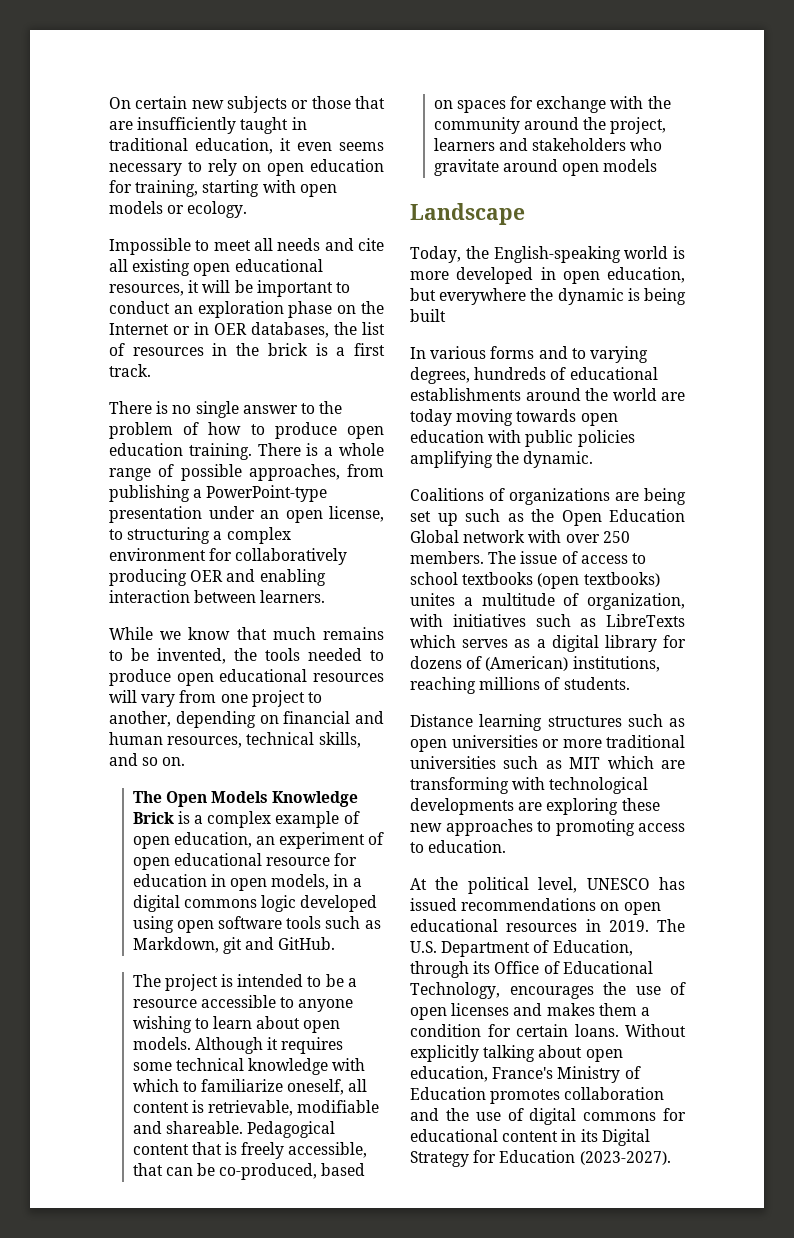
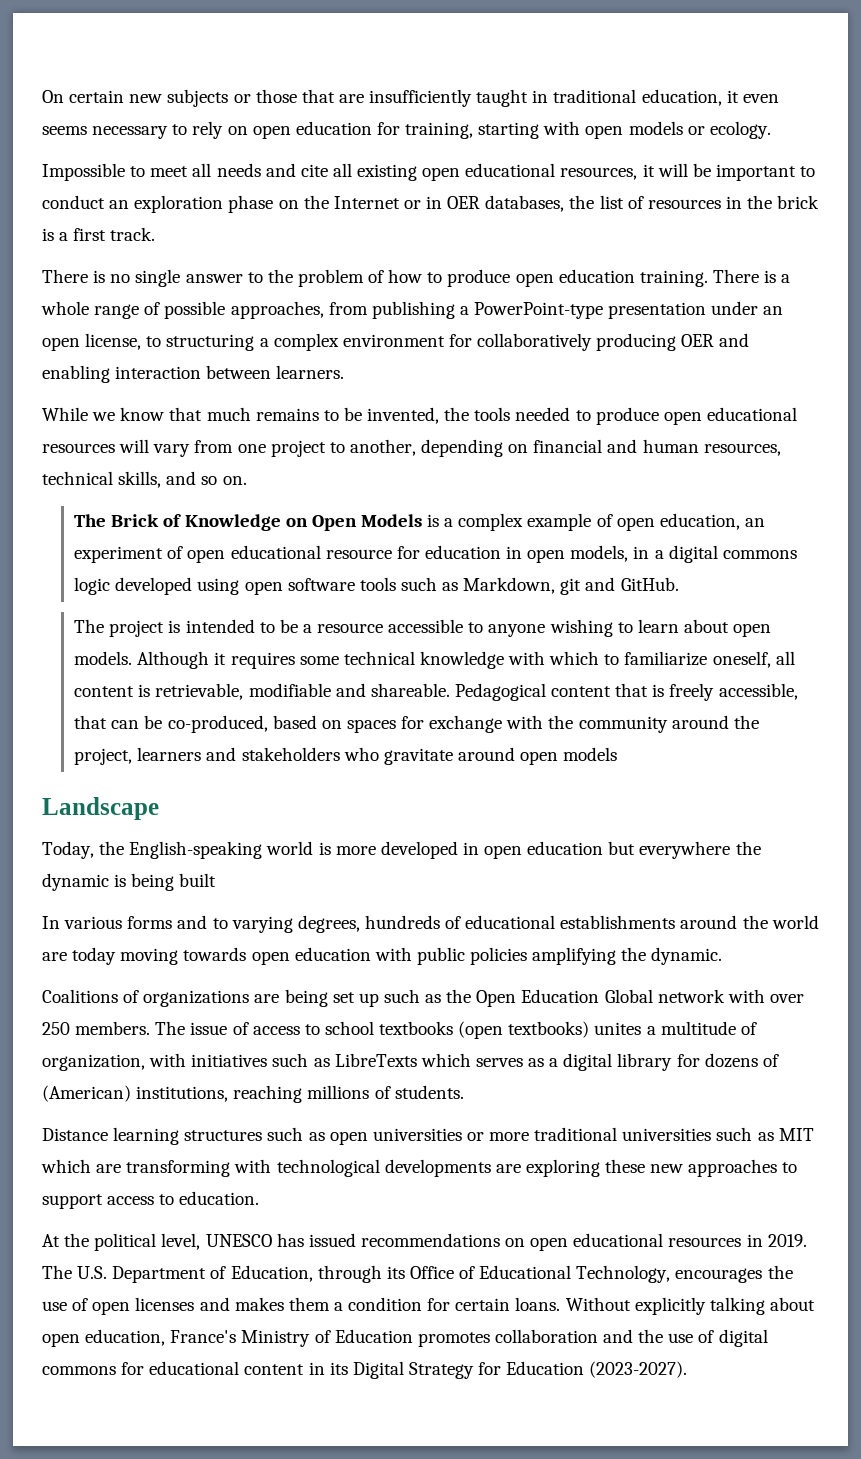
- The Open Models Knowledge Brick is a complex example of open education, an experiment of open educational resource for education in open models, in a digital commons logic developed using open software tools such as Markdown, git and GitHub.
+ The Brick of Knowledge on Open Models is a complex example of open education, an experiment of open educational resource for education in open models, in a digital commons logic developed using open software tools such as Markdown, git and GitHub.
- Today, the English-speaking world is more developed in open education, but everywhere the dynamic is being built
+ Today, the English-speaking world is more developed in open education but everywhere the dynamic is being built
- Distance learning structures such as open universities or more traditional universities such as MIT which are transforming with technological developments are exploring these new approaches to promoting access to education.
+ Distance learning structures such as open universities or more traditional universities such as MIT which are transforming with technological developments are exploring these new approaches to support access to education.

